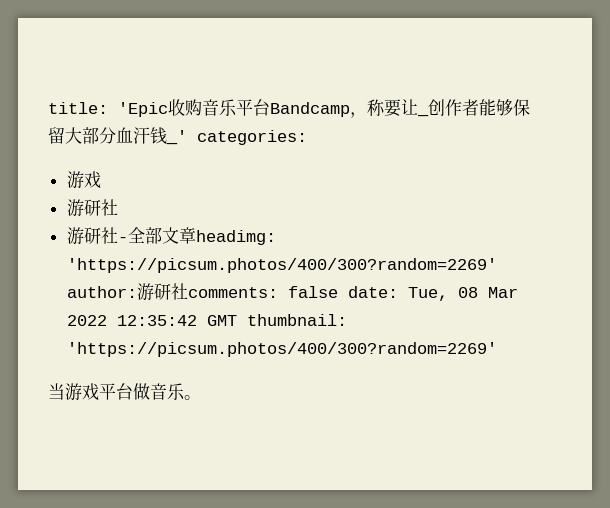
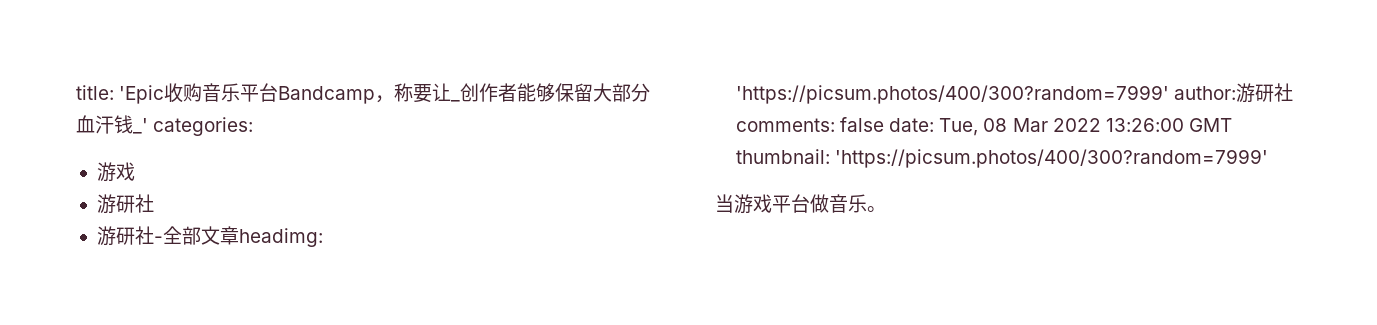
- 游研社-全部文章headimg: 'https://picsum.photos/400/300?random=2269' author:游研社comments: false date: Tue, 08 Mar 2022 12:35:42 GMT thumbnail: 'https://picsum.photos/400/300?random=2269'
+ 游研社-全部文章headimg: 'https://picsum.photos/400/300?random=7999' author:游研社comments: false date: Tue, 08 Mar 2022 13:26:00 GMT thumbnail: 'https://picsum.photos/400/300?random=7999'

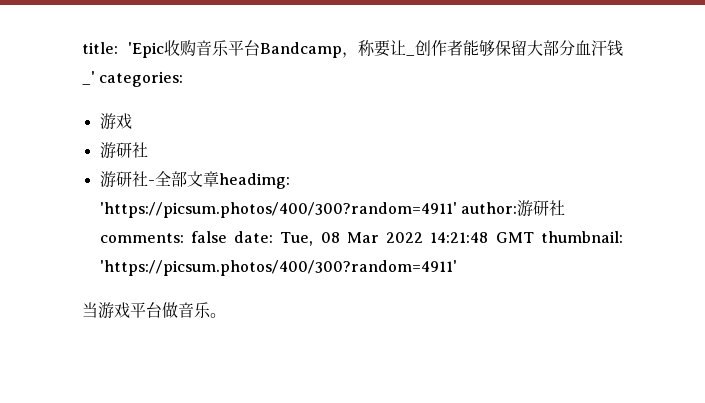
- 游研社-全部文章headimg: 'https://picsum.photos/400/300?random=7999' author:游研社comments: false date: Tue, 08 Mar 2022 13:26:00 GMT thumbnail: 'https://picsum.photos/400/300?random=7999'
+ 游研社-全部文章headimg: 'https://picsum.photos/400/300?random=4911' author:游研社comments: false date: Tue, 08 Mar 2022 14:21:48 GMT thumbnail: 'https://picsum.photos/400/300?random=4911'

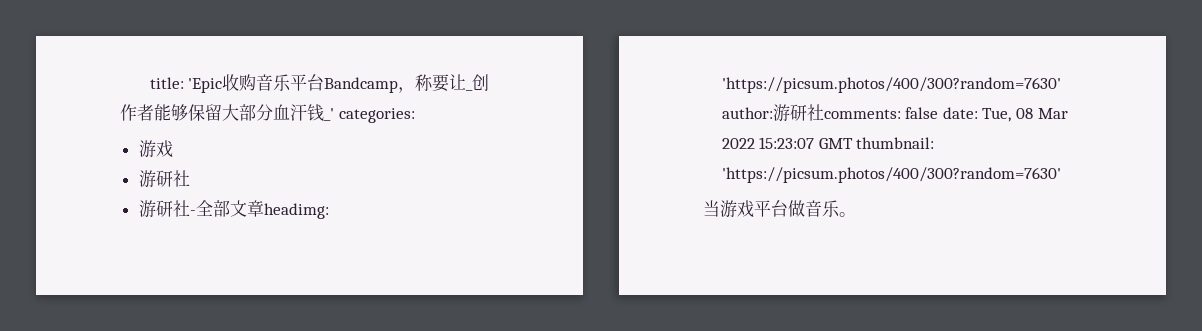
- 游研社-全部文章headimg: 'https://picsum.photos/400/300?random=4911' author:游研社comments: false date: Tue, 08 Mar 2022 14:21:48 GMT thumbnail: 'https://picsum.photos/400/300?random=4911'
+ 游研社-全部文章headimg: 'https://picsum.photos/400/300?random=7630' author:游研社comments: false date: Tue, 08 Mar 2022 15:23:07 GMT thumbnail: 'https://picsum.photos/400/300?random=7630'

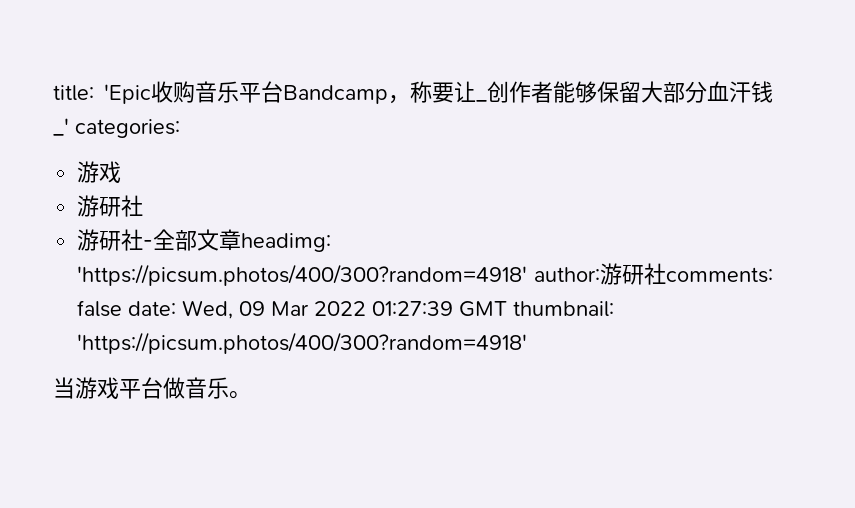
- 游研社-全部文章headimg: 'https://picsum.photos/400/300?random=7630' author:游研社comments: false date: Tue, 08 Mar 2022 15:23:07 GMT thumbnail: 'https://picsum.photos/400/300?random=7630'
+ 游研社-全部文章headimg: 'https://picsum.photos/400/300?random=4918' author:游研社comments: false date: Wed, 09 Mar 2022 01:27:39 GMT thumbnail: 'https://picsum.photos/400/300?random=4918'

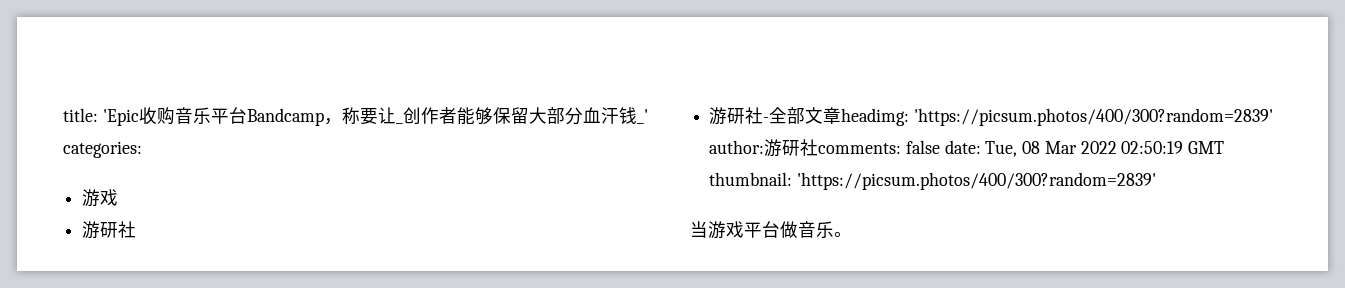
- 游研社-全部文章headimg: 'https://picsum.photos/400/300?random=4918' author:游研社comments: false date: Wed, 09 Mar 2022 01:27:39 GMT thumbnail: 'https://picsum.photos/400/300?random=4918'
+ 游研社-全部文章headimg: 'https://picsum.photos/400/300?random=2839' author:游研社comments: false date: Tue, 08 Mar 2022 02:50:19 GMT thumbnail: 'https://picsum.photos/400/300?random=2839'

